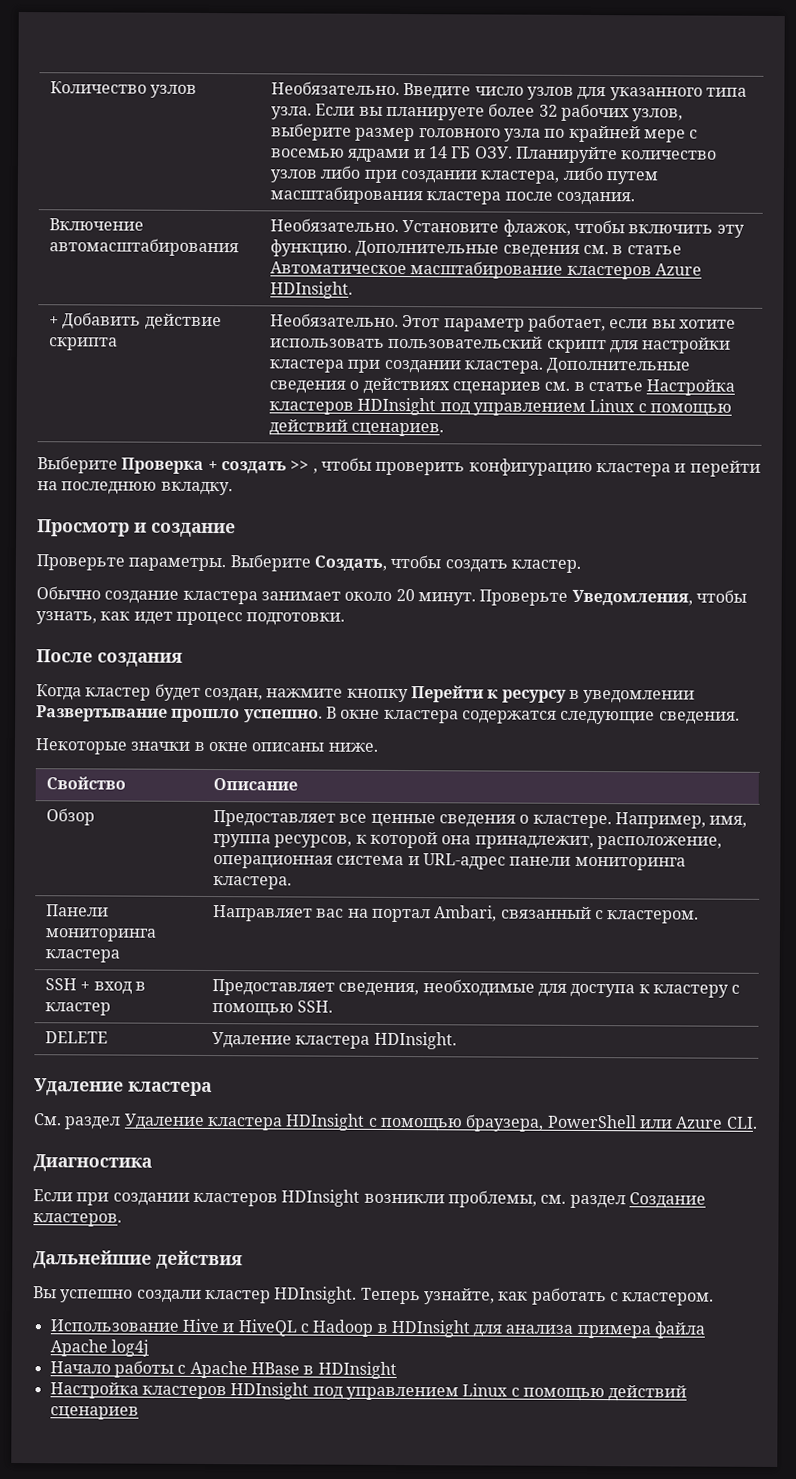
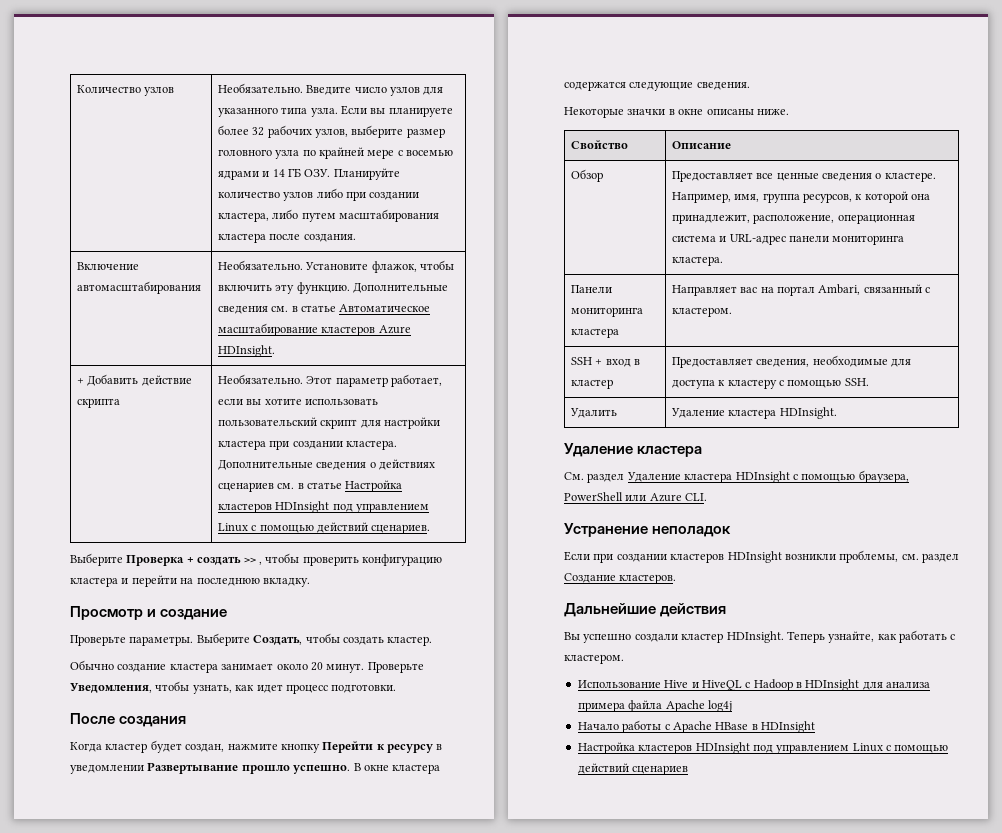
- DELETE | Удаление кластера HDInsight.
+ Удалить | Удаление кластера HDInsight.
- Диагностика
+ Устранение неполадок

